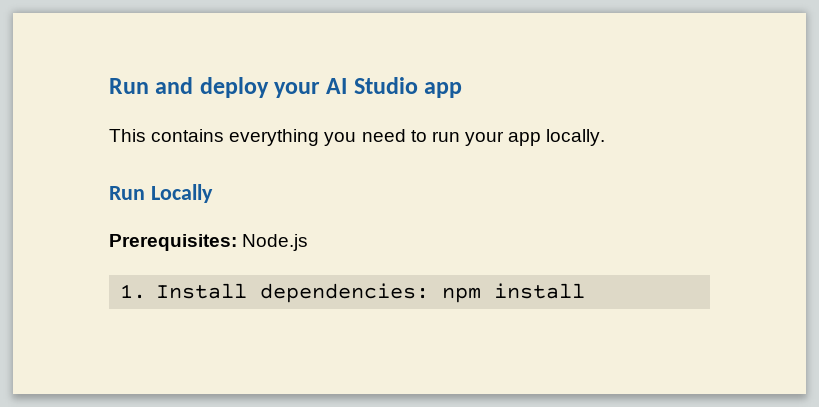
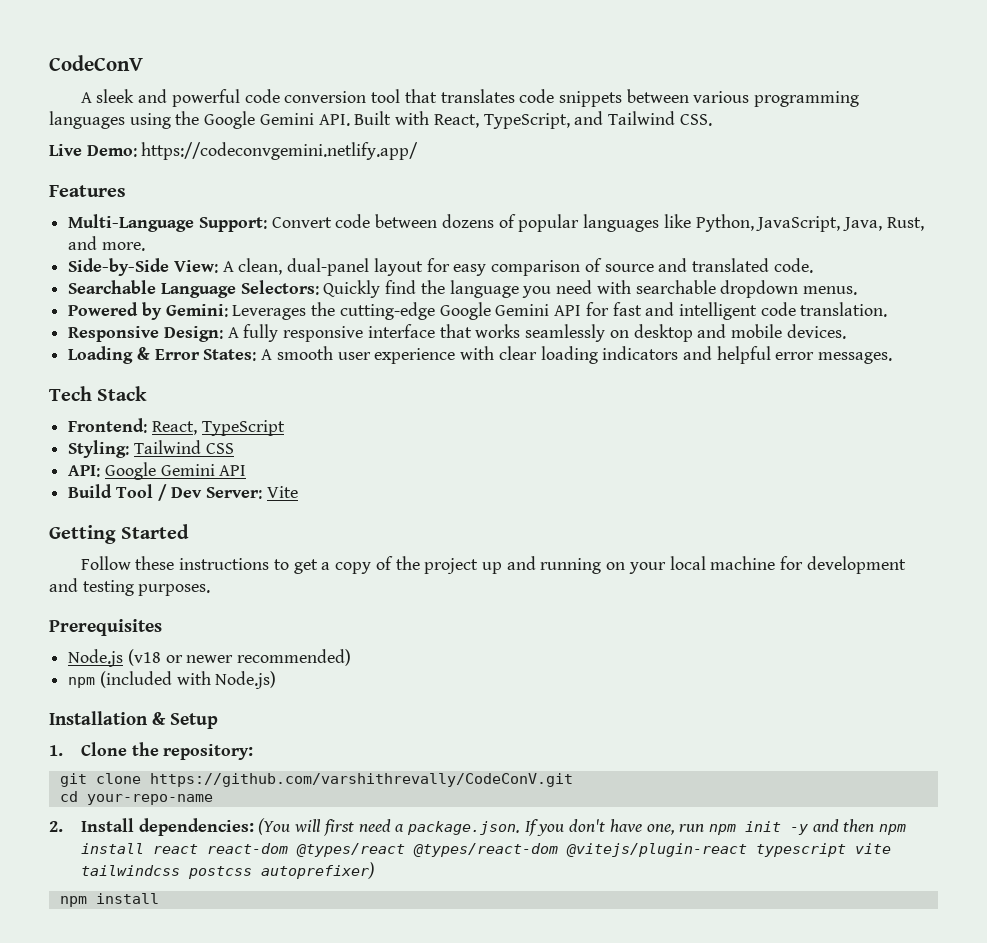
- Run and deploy your AI Studio app
- This contains everything you need to run your app locally.
- Run Locally
- Prerequisites: Node.js
- 1. Install dependencies: npm install
+ CodeConV
+ A sleek and powerful code conversion tool that translates code snippets between various programming languages using the Google Gemini API. Built with React, TypeScript, and Tailwind CSS.
+ Live Demo: https://codeconvgemini.netlify.app/
+ Features
+ Multi-Language Support: Convert code between dozens of popular languages like Python, JavaScript, Java, Rust, and more.
+ Side-by-Side View: A clean, dual-panel layout for easy comparison of source and translated code.
+ Searchable Language Selectors: Quickly find the language you need with searchable dropdown menus.
+ Powered by Gemini: Leverages the cutting-edge Google Gemini API for fast and intelligent code translation.
+ Responsive Design: A fully responsive interface that works seamlessly on desktop and mobile devices.
+ Loading & Error States: A smooth user experience with clear loading indicators and helpful error messages.
+ Tech Stack
+ Frontend: React, TypeScript
+ Styling: Tailwind CSS
+ API: Google Gemini API
+ Build Tool / Dev Server: Vite
+ Getting Started
+ Follow these instructions to get a copy of the project up and running on your local machine for development and testing purposes.
+ Prerequisites
+ Node.js (v18 or newer recommended)
+ npm (included with Node.js)
+ Installation & Setup
+ 1. Clone the repository:
+ git clone https://github.com/varshithrevally/CodeConV.git
+ cd your-repo-name
+ 2. Install dependencies: (You will first need a package.json. If you don't have one, run npm init -y and then npm install react react-dom @types/react @types/react-dom @vitejs/plugin-react typescript vite tailwindcss postcss autoprefixer)
+ npm install

